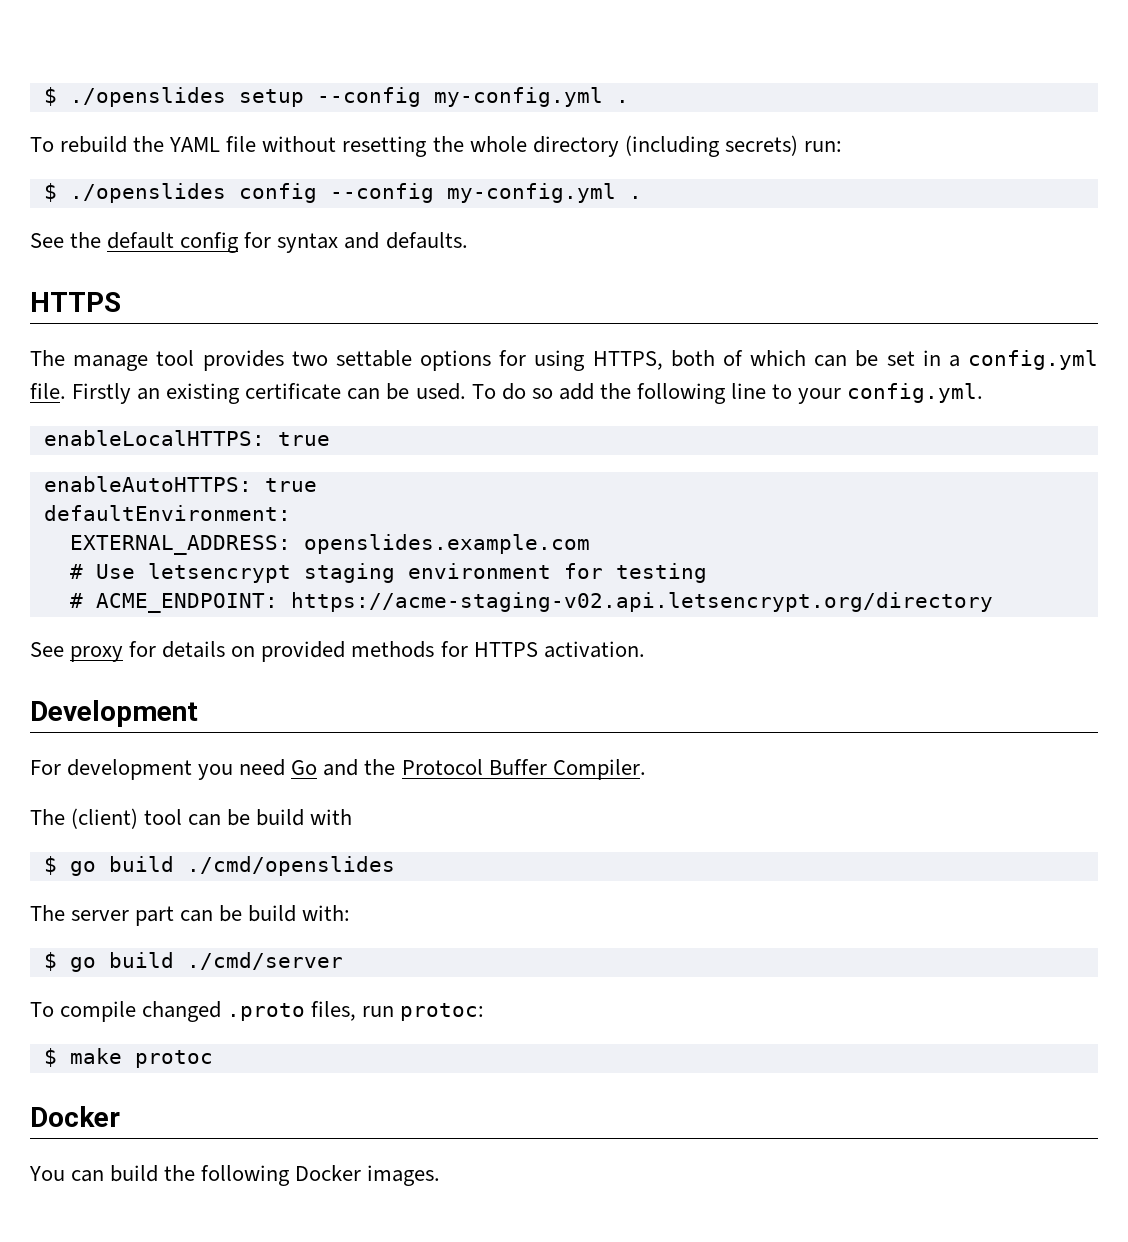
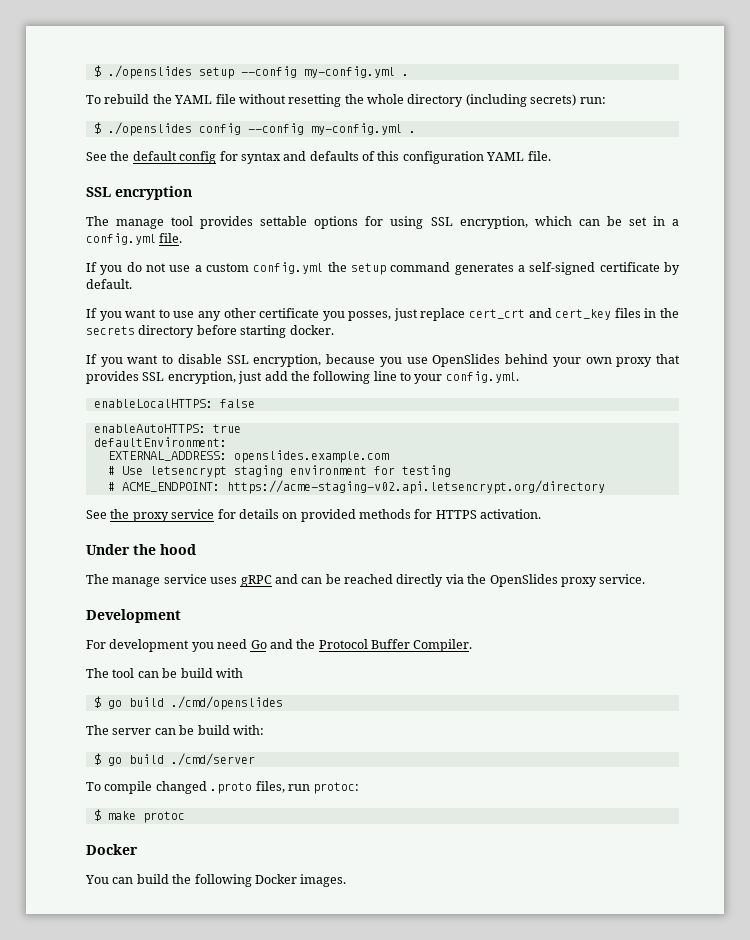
- See the default config for syntax and defaults.
- HTTPS
+ See the default config for syntax and defaults of this configuration YAML file.
+ SSL encryption
- The manage tool provides two settable options for using HTTPS, both of which can be set in a config.yml file. Firstly an existing certificate can be used. To do so add the following line to your config.yml.
+ The manage tool provides settable options for using SSL encryption, which can be set in a config.yml file.
+ If you do not use a custom config.yml the setup command generates a self-signed certificate by default.
+ If you want to use any other certificate you posses, just replace cert_crt and cert_key files in the secrets directory before starting docker.
+ If you want to disable SSL encryption, because you use OpenSlides behind your own proxy that provides SSL encryption, just add the following line to your config.yml.
- enableLocalHTTPS: true
+ enableLocalHTTPS: false
- See proxy for details on provided methods for HTTPS activation.
+ See the proxy service for details on provided methods for HTTPS activation.
+ Under the hood
+ The manage service uses gRPC and can be reached directly via the OpenSlides proxy service.
- The (client) tool can be build with
+ The tool can be build with
- The server part can be build with:
+ The server can be build with:

